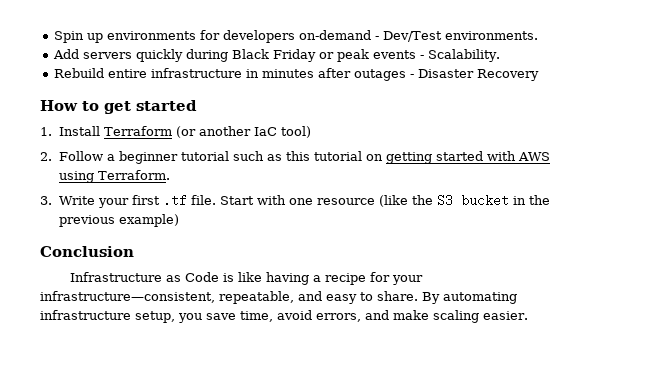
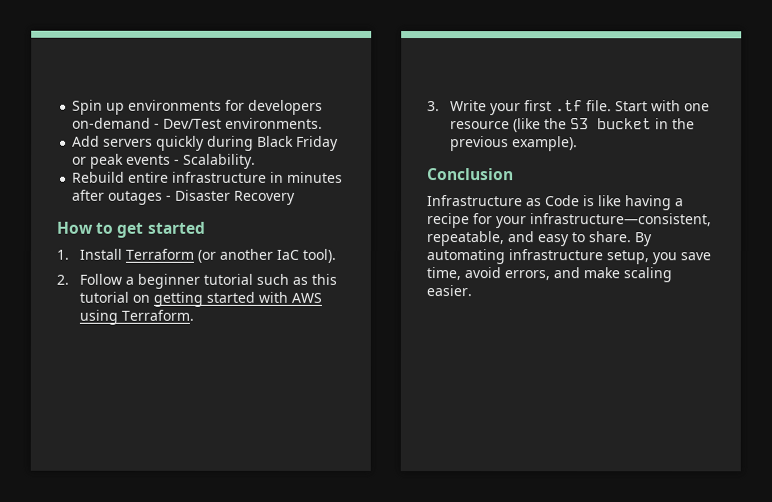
- 1. Install Terraform (or another IaC tool)
+ 1. Install Terraform (or another IaC tool).
- Start with one resource (like the S3 bucket in the previous example)
+ Start with one resource (like the S3 bucket in the previous example).

